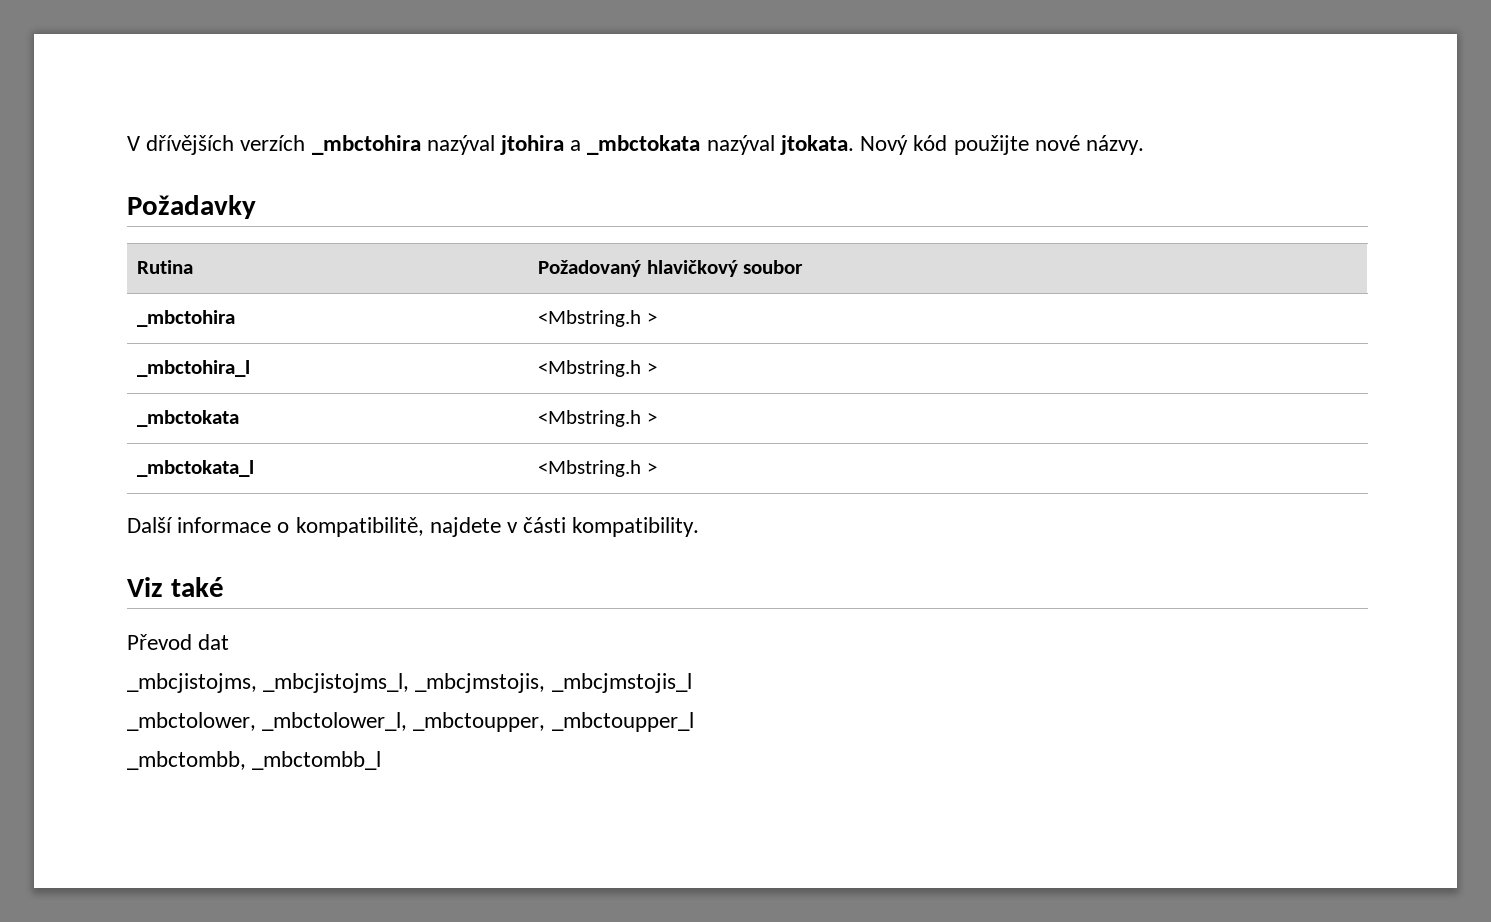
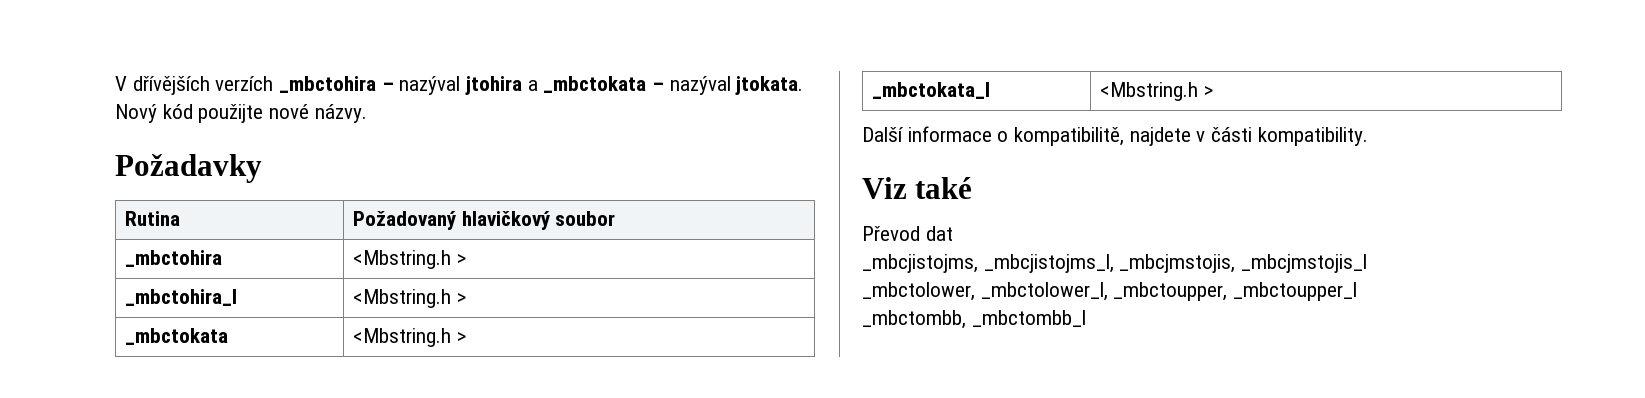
- V dřívějších verzích _mbctohira nazýval jtohira a _mbctokata nazýval jtokata.
+ V dřívějších verzích _mbctohira – nazýval jtohira a _mbctokata – nazýval jtokata.

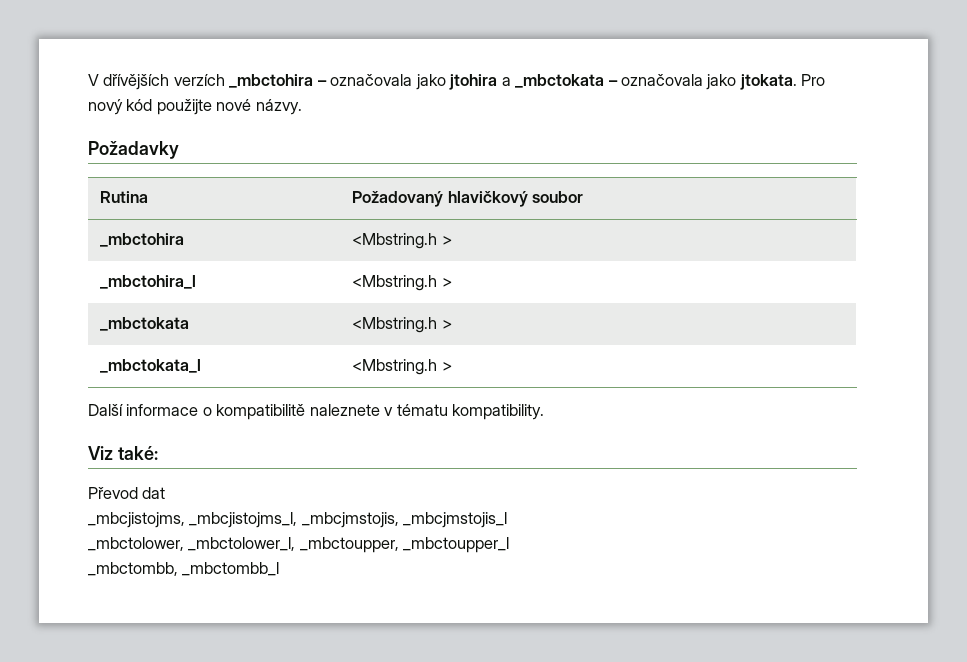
- V dřívějších verzích _mbctohira – nazýval jtohira a _mbctokata – nazýval jtokata. Nový kód použijte nové názvy.
+ V dřívějších verzích _mbctohira – označovala jako jtohira a _mbctokata – označovala jako jtokata. Pro nový kód použijte nové názvy.
- Další informace o kompatibilitě, najdete v části kompatibility.
+ Další informace o kompatibilitě naleznete v tématu kompatibility.
- Viz také
+ Viz také:

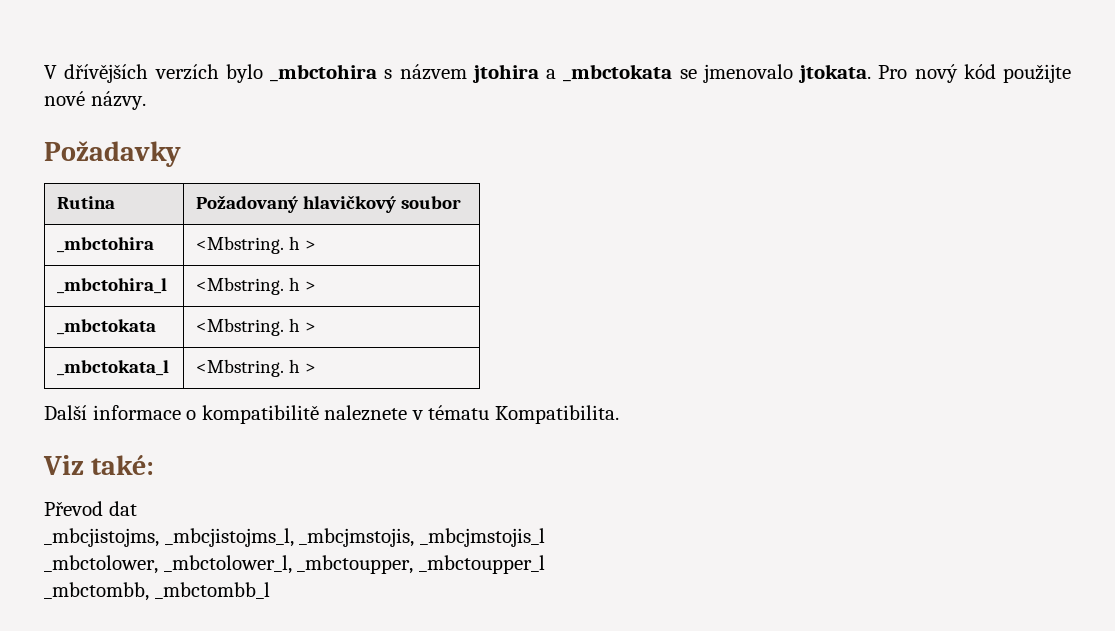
- V dřívějších verzích _mbctohira – označovala jako jtohira a _mbctokata – označovala jako jtokata.
+ V dřívějších verzích bylo _mbctohira s názvem jtohira a _mbctokata se jmenovalo jtokata.
- _mbctohira | <Mbstring.h >
+ _mbctohira | <Mbstring. h >
- _mbctohira_l | <Mbstring.h >
+ _mbctohira_l | <Mbstring. h >
- _mbctokata | <Mbstring.h >
+ _mbctokata | <Mbstring. h >
- _mbctokata_l | <Mbstring.h >
+ _mbctokata_l | <Mbstring. h >
- Další informace o kompatibilitě naleznete v tématu kompatibility.
+ Další informace o kompatibilitě naleznete v tématu Kompatibilita.

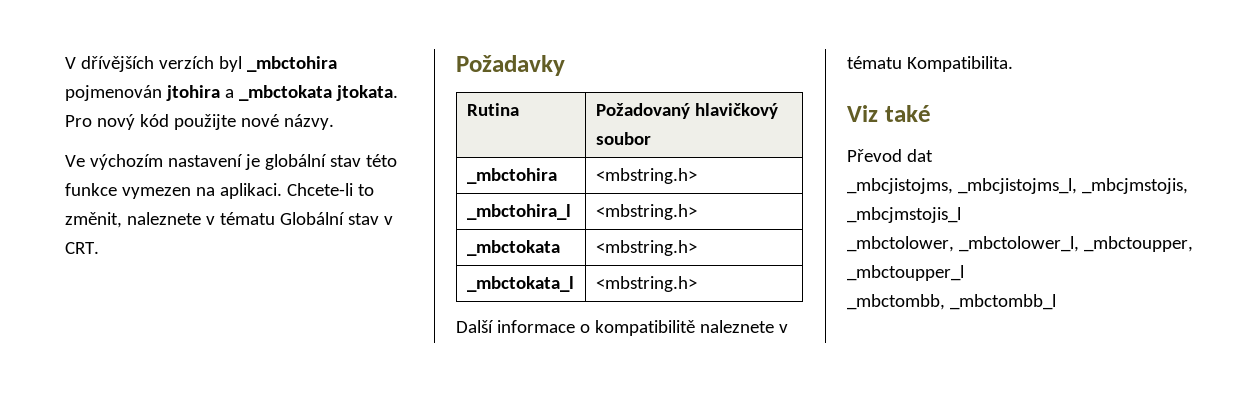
- V dřívějších verzích bylo _mbctohira s názvem jtohira a _mbctokata se jmenovalo jtokata.
+ V dřívějších verzích byl _mbctohira pojmenován jtohira a _mbctokata jtokata.
+ Ve výchozím nastavení je globální stav této funkce vymezen na aplikaci. Chcete-li to změnit, naleznete v tématu Globální stav v CRT.
- _mbctohira | <Mbstring. h >
- _mbctohira_l | <Mbstring. h >
- _mbctokata | <Mbstring. h >
- _mbctokata_l | <Mbstring. h >
+ _mbctohira | <mbstring.h>
+ _mbctohira_l | <mbstring.h>
+ _mbctokata | <mbstring.h>
+ _mbctokata_l | <mbstring.h>
- Viz také:
+ Viz také

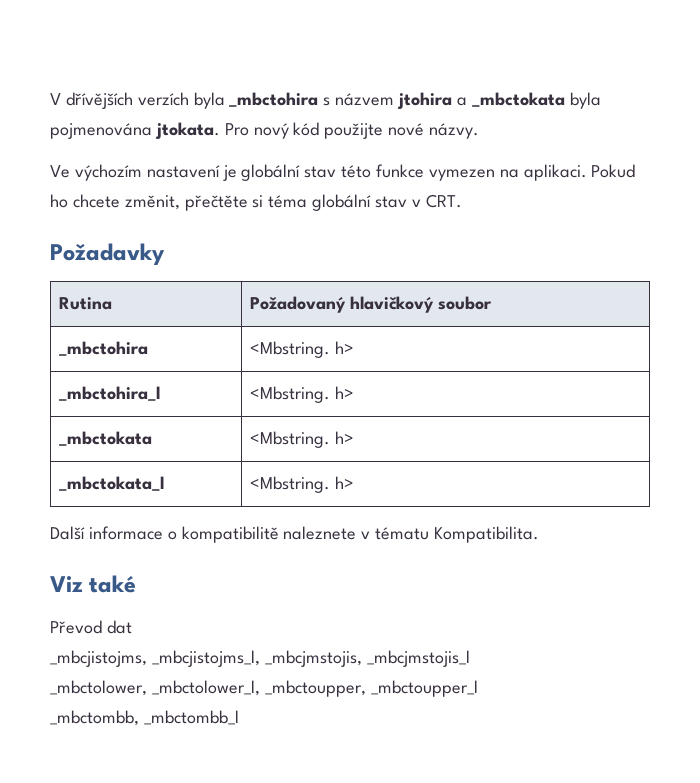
- V dřívějších verzích byl _mbctohira pojmenován jtohira a _mbctokata jtokata.
+ V dřívějších verzích byla _mbctohira s názvem jtohira a _mbctokata byla pojmenována jtokata.
- Chcete-li to změnit, naleznete v tématu Globální stav v CRT.
+ Pokud ho chcete změnit, přečtěte si téma globální stav v CRT.
- _mbctohira | <mbstring.h>
+ _mbctohira | <Mbstring. h>
- _mbctohira_l | <mbstring.h>
+ _mbctohira_l | <Mbstring. h>
- _mbctokata | <mbstring.h>
+ _mbctokata | <Mbstring. h>
- _mbctokata_l | <mbstring.h>
+ _mbctokata_l | <Mbstring. h>

